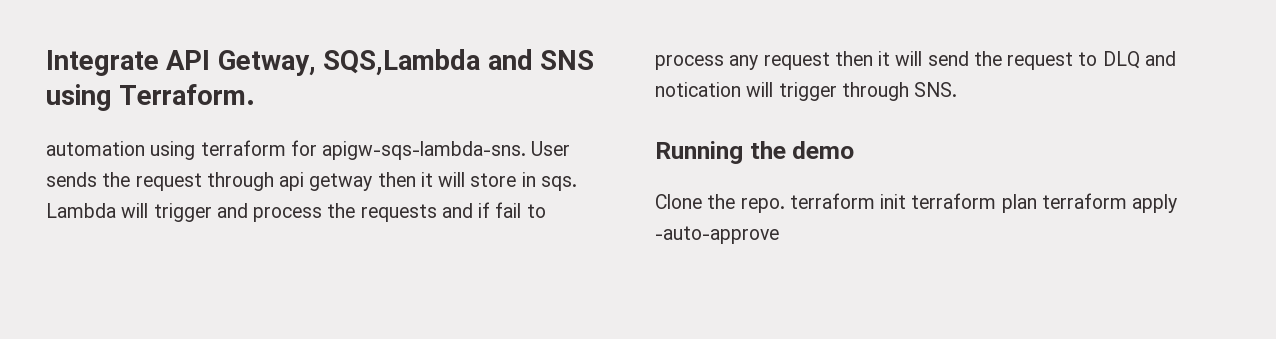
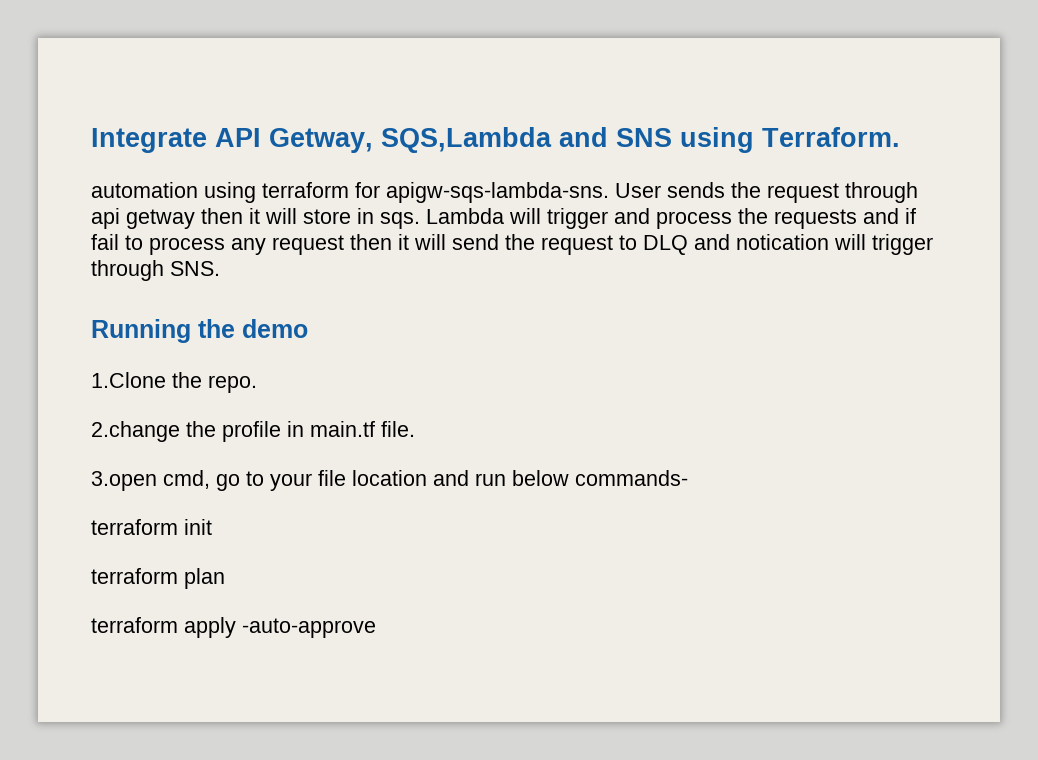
- Clone the repo. terraform init terraform plan terraform apply -auto-approve
+ 1.Clone the repo.
+ 2.change the profile in main.tf file.
+ 3.open cmd, go to your file location and run below commands-
+ terraform init
+ terraform plan
+ terraform apply -auto-approve

